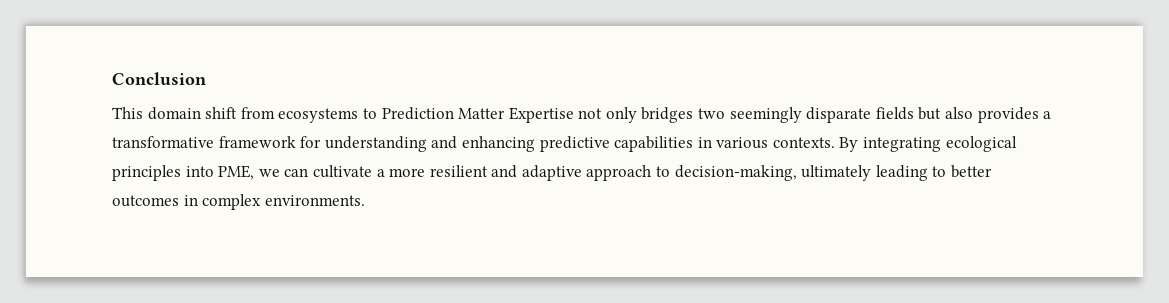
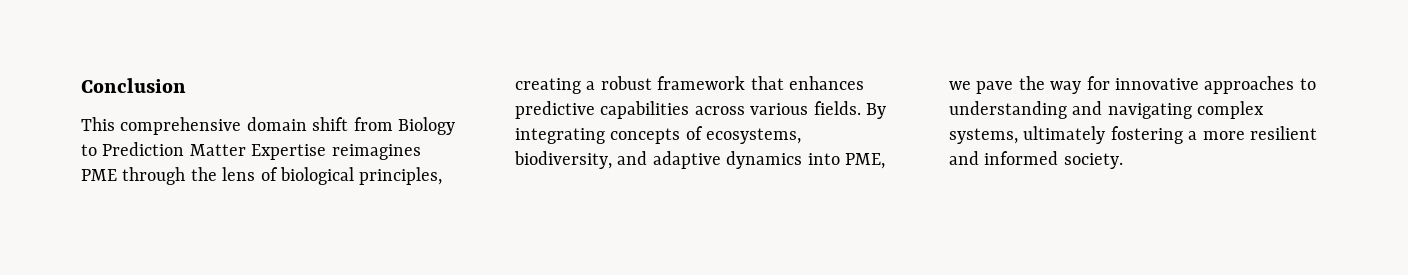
- This domain shift from ecosystems to Prediction Matter Expertise not only bridges two seemingly disparate fields but also provides a transformative framework for understanding and enhancing predictive capabilities in various contexts. By integrating ecological principles into PME, we can cultivate a more resilient and adaptive approach to decision-making, ultimately leading to better outcomes in complex environments.
+ This comprehensive domain shift from Biology to Prediction Matter Expertise reimagines PME through the lens of biological principles, creating a robust framework that enhances predictive capabilities across various fields. By integrating concepts of ecosystems, biodiversity, and adaptive dynamics into PME, we pave the way for innovative approaches to understanding and navigating complex systems, ultimately fostering a more resilient and informed society.

